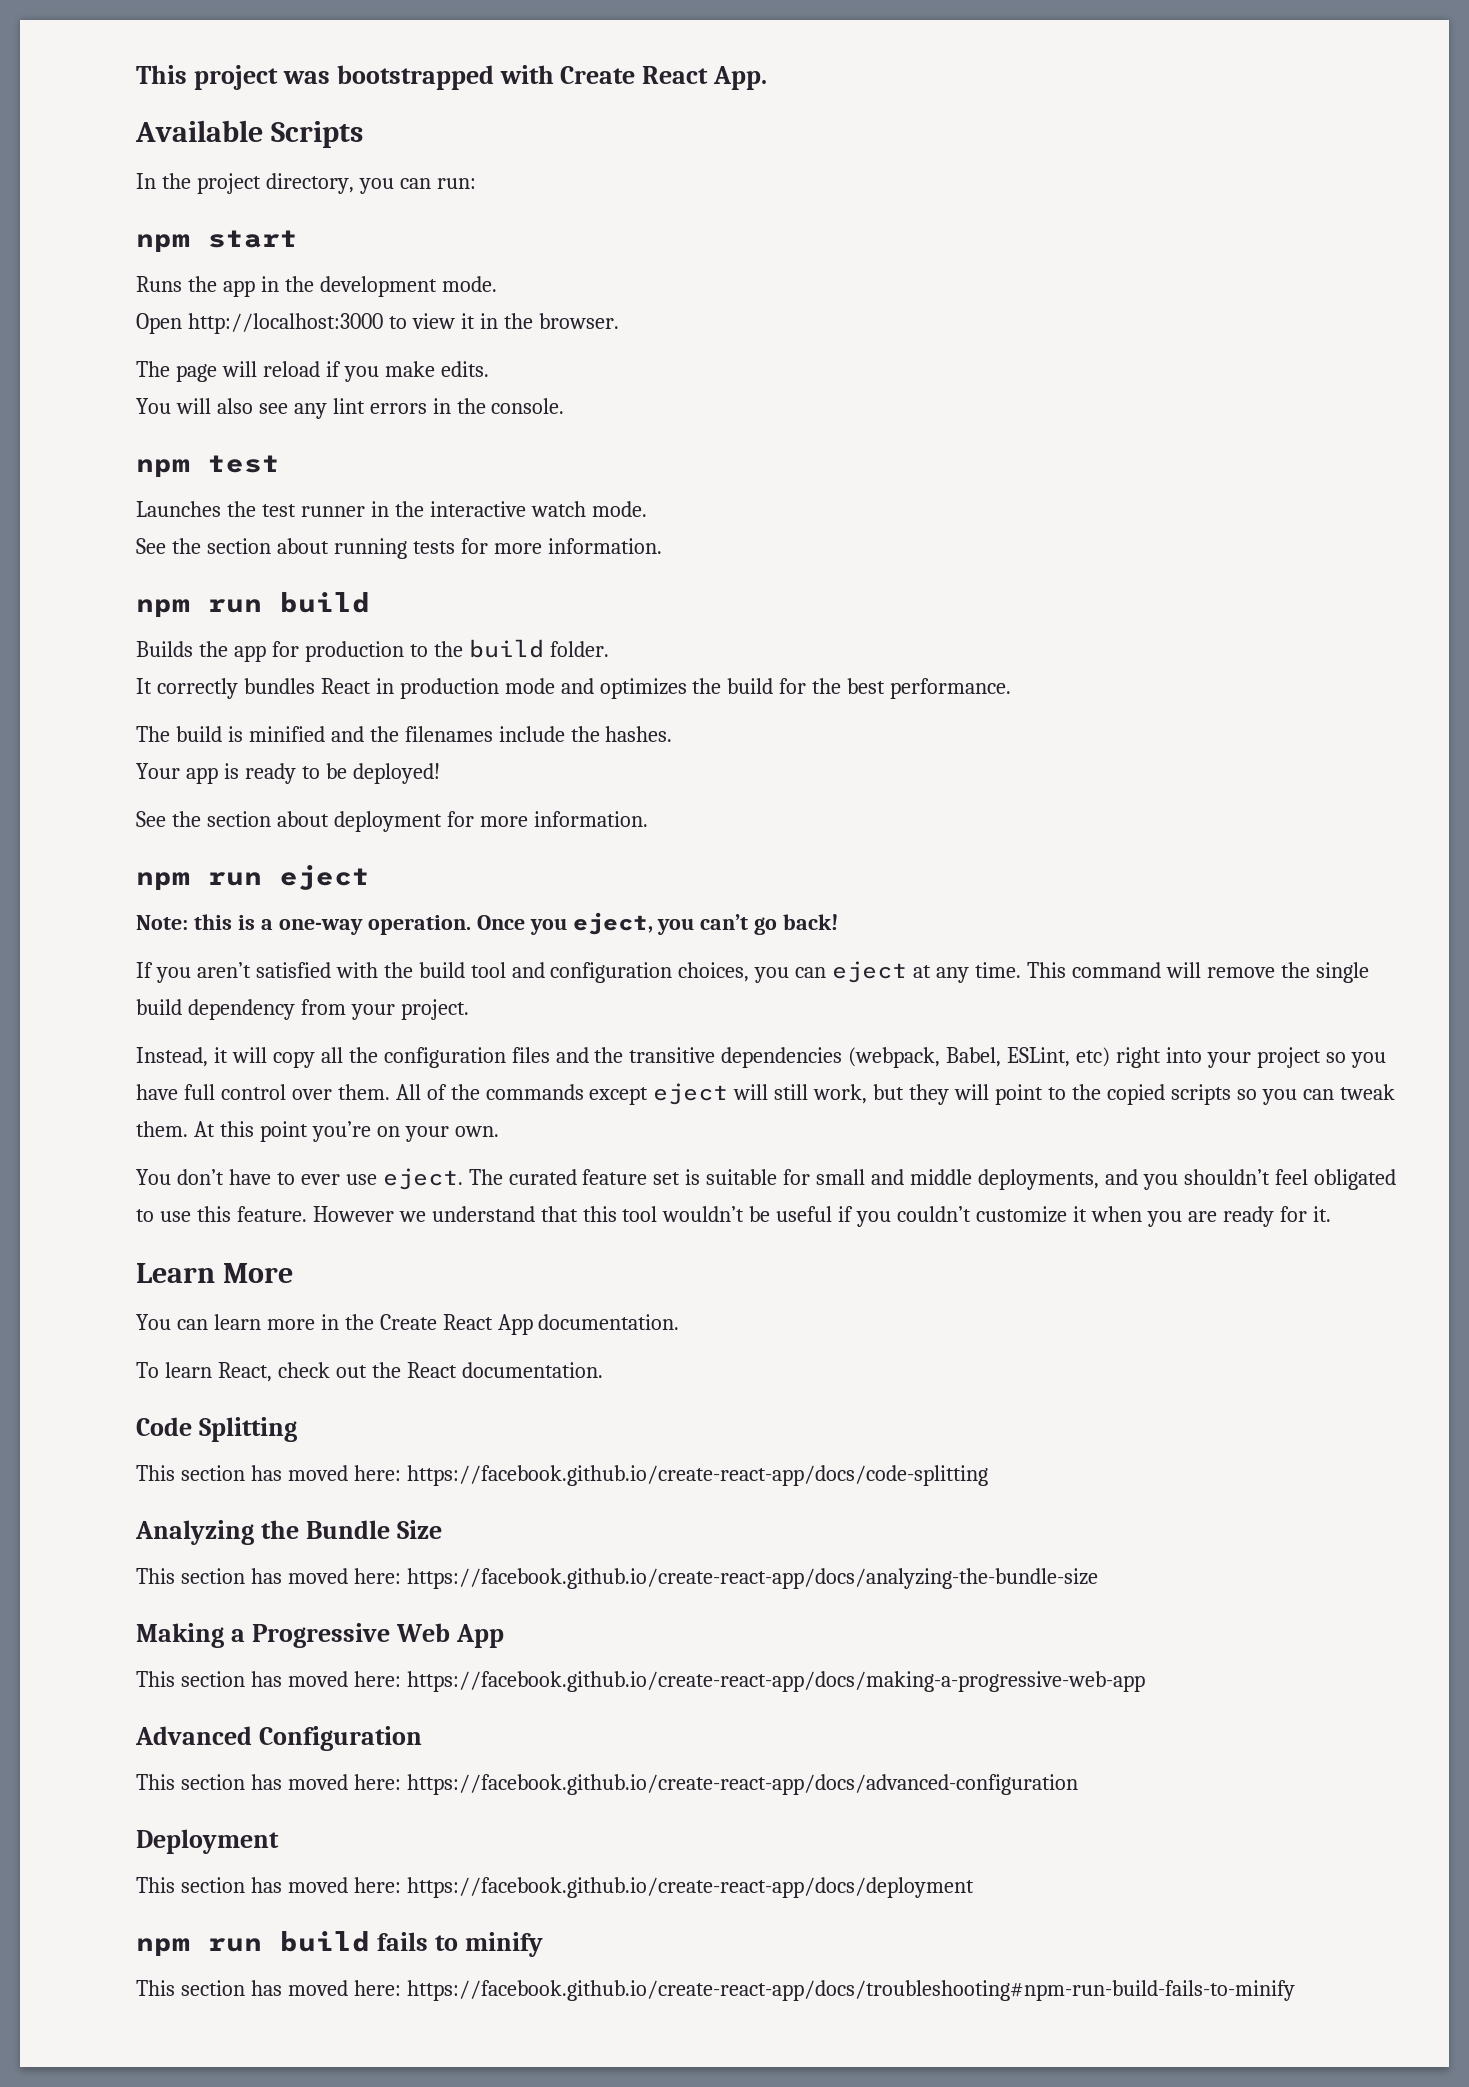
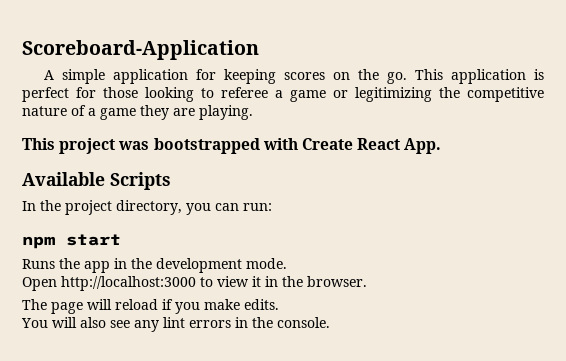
+ Scoreboard-Application
+ A simple application for keeping scores on the go. This application is perfect for those looking to referee a game or legitimizing the competitive nature of a game they are playing.
- npm test
- Launches the test runner in the interactive watch mode.
- See the section about running tests for more information.
- npm run build
- Builds the app for production to the build folder.
- It correctly bundles React in production mode and optimizes the build for the best performance.
- The build is minified and the filenames include the hashes.
- Your app is ready to be deployed!
- See the section about deployment for more information.
- npm run eject
- Note: this is a one-way operation. Once you eject, you can’t go back!
- If you aren’t satisfied with the build tool and configuration choices, you can eject at any time. This command will remove the single build dependency from your project.
- Instead, it will copy all the configuration files and the transitive dependencies (webpack, Babel, ESLint, etc) right into your project so you have full control over them. All of the commands except eject will still work, but they will point to the copied scripts so you can tweak them. At this point you’re on your own.
- You don’t have to ever use eject. The curated feature set is suitable for small and middle deployments, and you shouldn’t feel obligated to use this feature. However we understand that this tool wouldn’t be useful if you couldn’t customize it when you are ready for it.
- Learn More
- You can learn more in the Create React App documentation.
- To learn React, check out the React documentation.
- Code Splitting
- This section has moved here: https://facebook.github.io/create-react-app/docs/code-splitting
- Analyzing the Bundle Size
- This section has moved here: https://facebook.github.io/create-react-app/docs/analyzing-the-bundle-size
- Making a Progressive Web App
- This section has moved here: https://facebook.github.io/create-react-app/docs/making-a-progressive-web-app
- Advanced Configuration
- This section has moved here: https://facebook.github.io/create-react-app/docs/advanced-configuration
- Deployment
- This section has moved here: https://facebook.github.io/create-react-app/docs/deployment
- npm run build fails to minify
- This section has moved here: https://facebook.github.io/create-react-app/docs/troubleshooting#npm-run-build-fails-to-minify

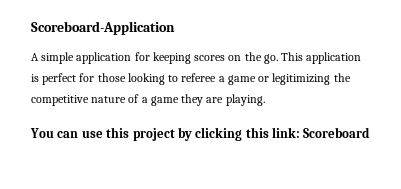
- This project was bootstrapped with Create React App.
- Available Scripts
- In the project directory, you can run:
- npm start
- Runs the app in the development mode.
- Open http://localhost:3000 to view it in the browser.
- The page will reload if you make edits.
- You will also see any lint errors in the console.
+ You can use this project by clicking this link: Scoreboard

